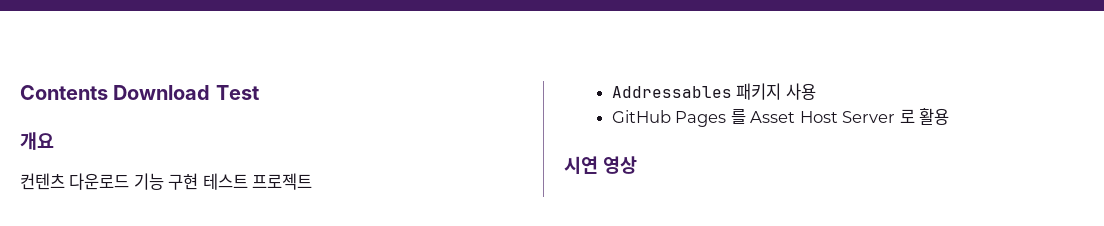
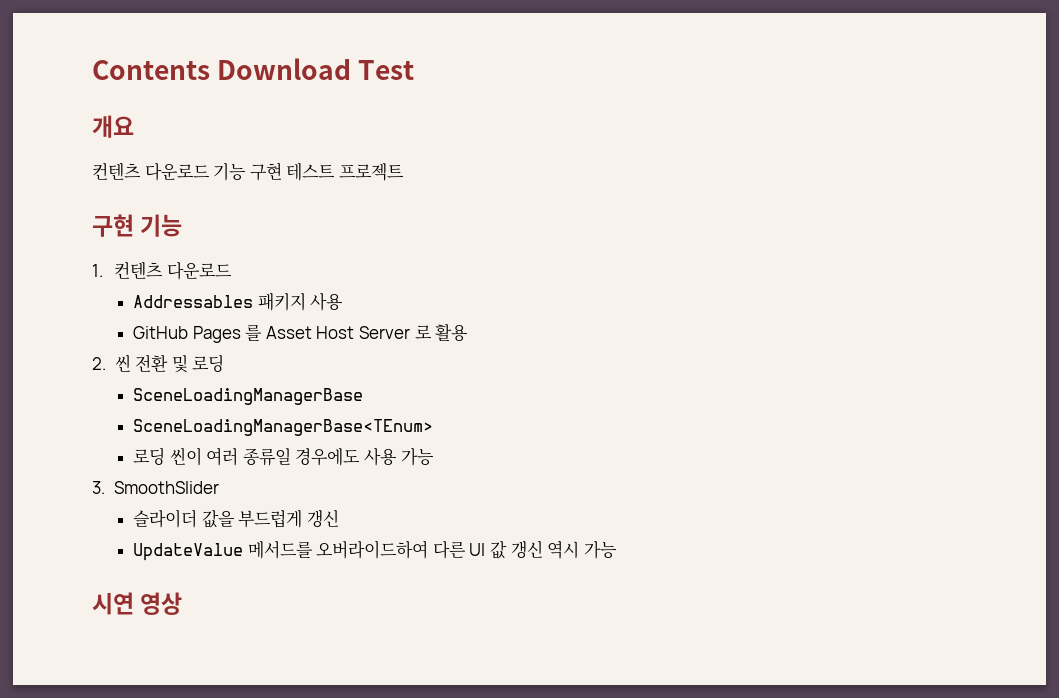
+ 구현 기능
+ 1. 컨텐츠 다운로드
+ 2. 씬 전환 및 로딩
+ SceneLoadingManagerBase
+ SceneLoadingManagerBase<TEnum>
+ 로딩 씬이 여러 종류일 경우에도 사용 가능
+ 3. SmoothSlider
+ 슬라이더 값을 부드럽게 갱신
+ UpdateValue 메서드를 오버라이드하여 다른 UI 값 갱신 역시 가능

